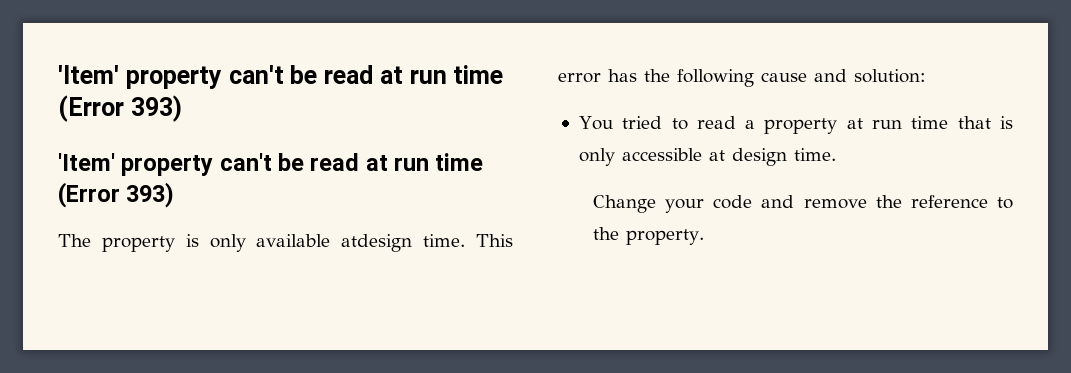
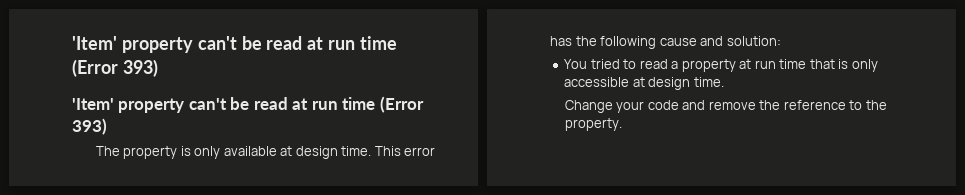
- The property is only available atdesign time.
+ The property is only available at design time.

